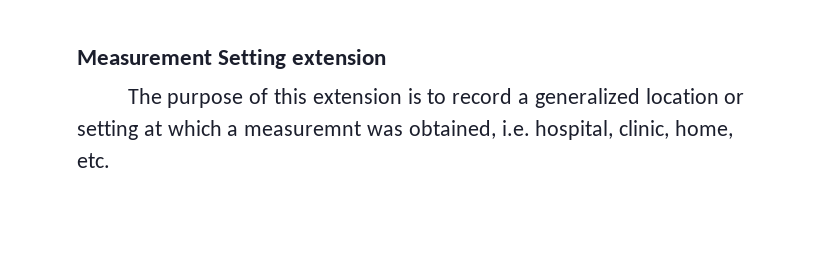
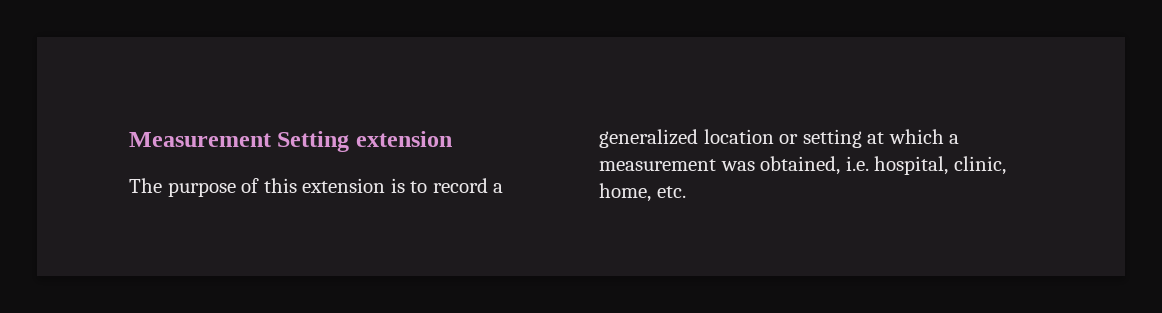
- The purpose of this extension is to record a generalized location or setting at which a measuremnt was obtained, i.e. hospital, clinic, home, etc.
+ The purpose of this extension is to record a generalized location or setting at which a measurement was obtained, i.e. hospital, clinic, home, etc.

